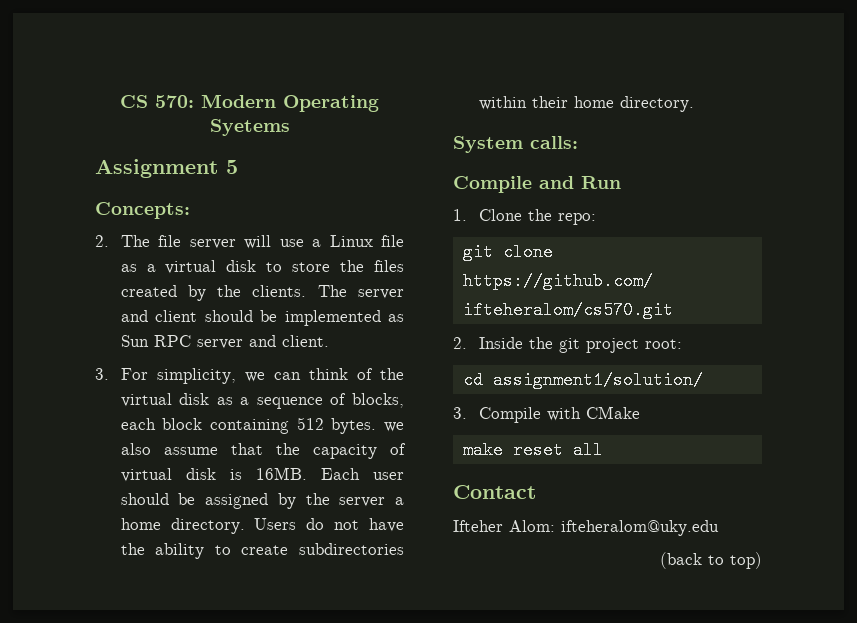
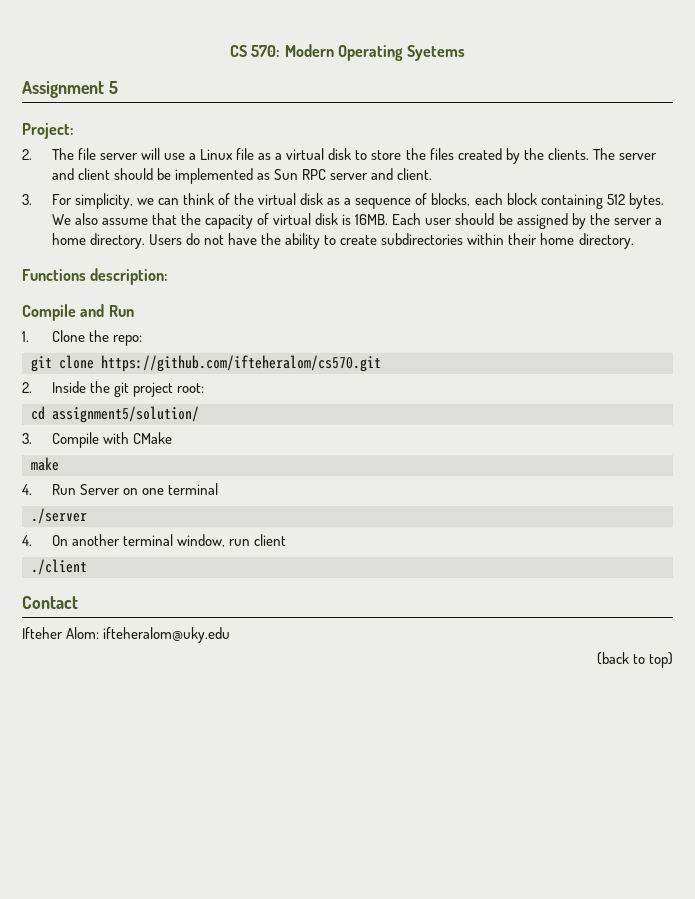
- Concepts:
+ Project:
- 3. For simplicity, we can think of the virtual disk as a sequence of blocks, each block containing 512 bytes. we also assume that the capacity of virtual disk is 16MB.
+ 3. For simplicity, we can think of the virtual disk as a sequence of blocks, each block containing 512 bytes. We also assume that the capacity of virtual disk is 16MB.
- System calls:
+ Functions description:
- cd assignment1/solution/
+ cd assignment5/solution/
- make reset all
+ make
+ 4. Run Server on one terminal
+ ./server
+ 4. On another terminal window, run client
+ ./client

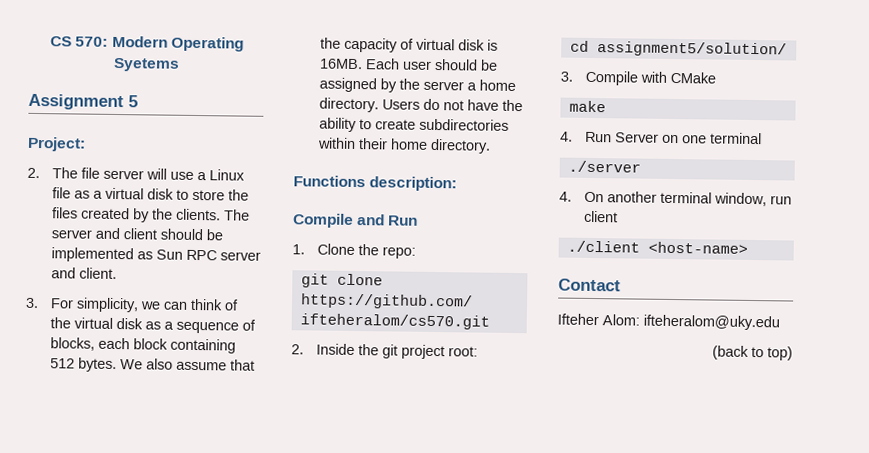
- ./client
+ ./client <host-name>

